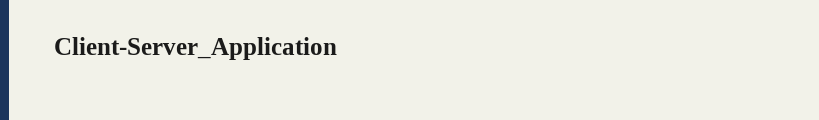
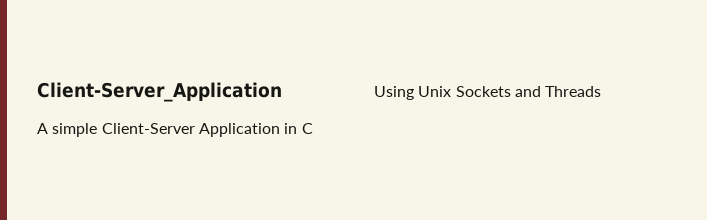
+ A simple Client-Server Application in C Using Unix Sockets and Threads

